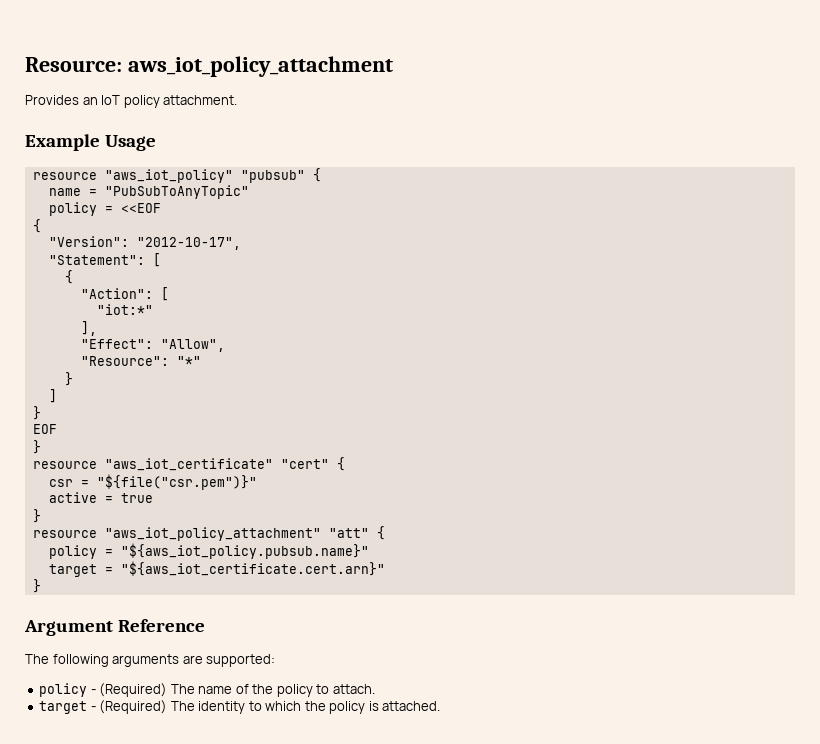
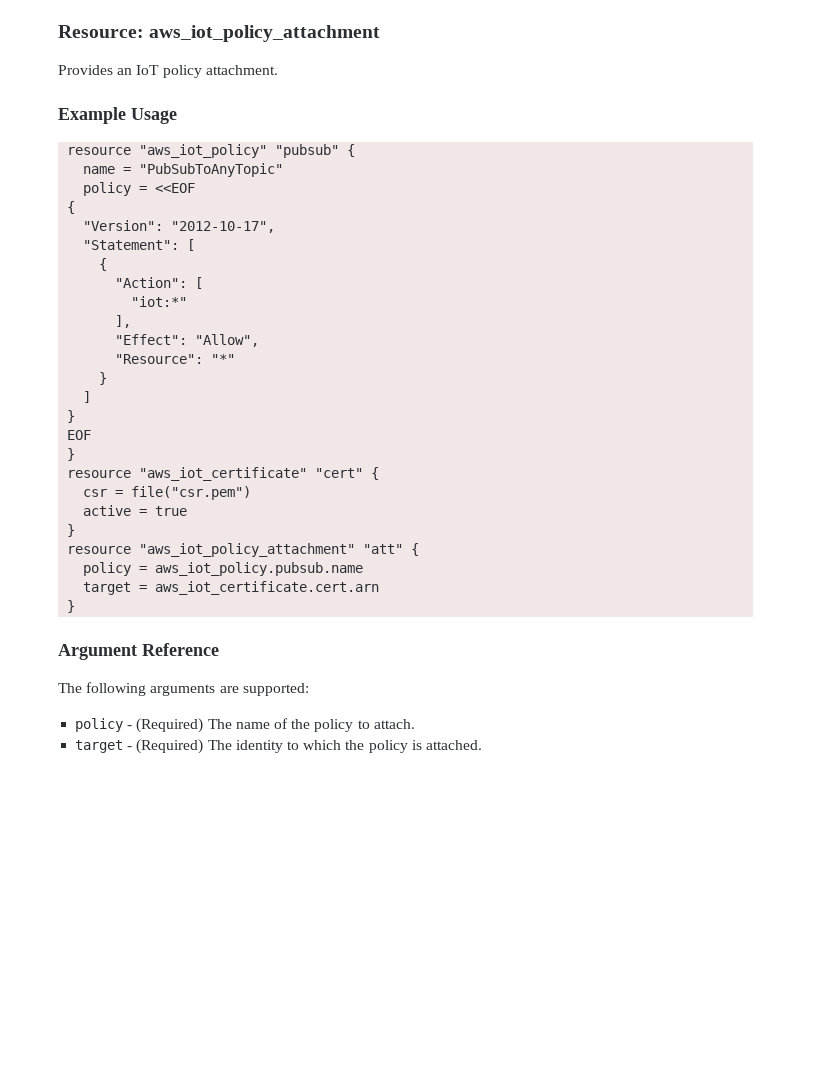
- csr = "${file("csr.pem")}"
+ csr = file("csr.pem")
- policy = "${aws_iot_policy.pubsub.name}"
+ policy = aws_iot_policy.pubsub.name
- target = "${aws_iot_certificate.cert.arn}"
+ target = aws_iot_certificate.cert.arn

